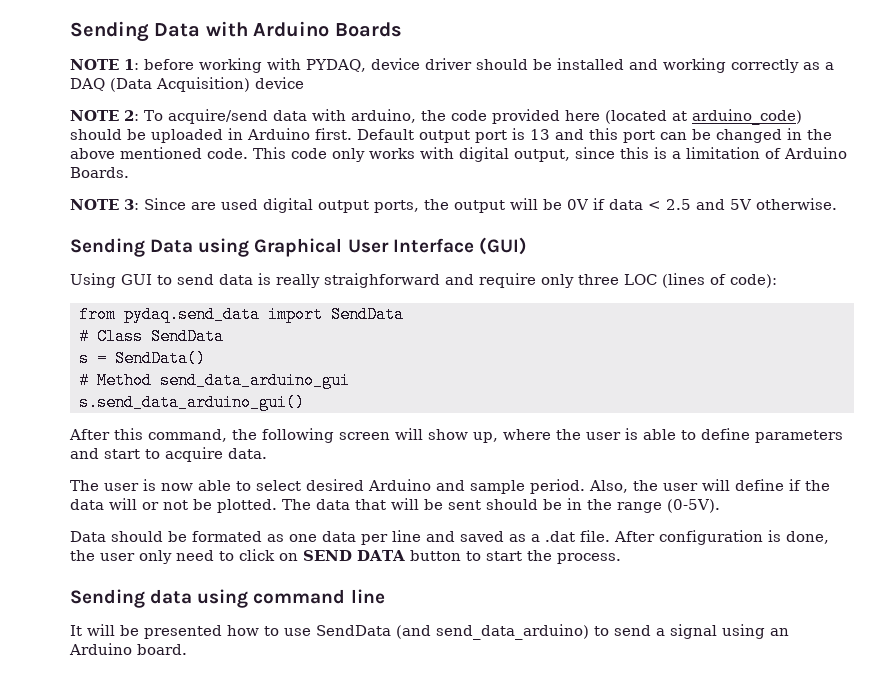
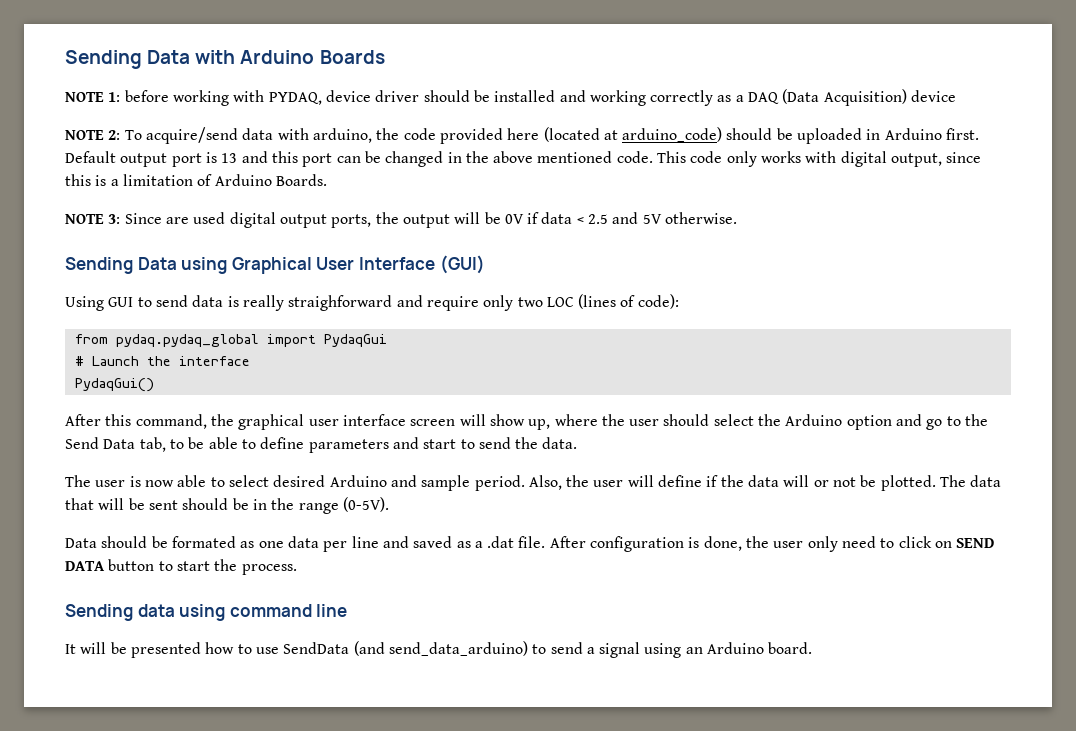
- Using GUI to send data is really straighforward and require only three LOC (lines of code):
+ Using GUI to send data is really straighforward and require only two LOC (lines of code):
- from pydaq.send_data import SendData
- # Class SendData
- s = SendData()
- # Method send_data_arduino_gui
- s.send_data_arduino_gui()
+ from pydaq.pydaq_global import PydaqGui
+ # Launch the interface
+ PydaqGui()
- After this command, the following screen will show up, where the user is able to define parameters and start to acquire data.
+ After this command, the graphical user interface screen will show up, where the user should select the Arduino option and go to the Send Data tab, to be able to define parameters and start to send the data.

